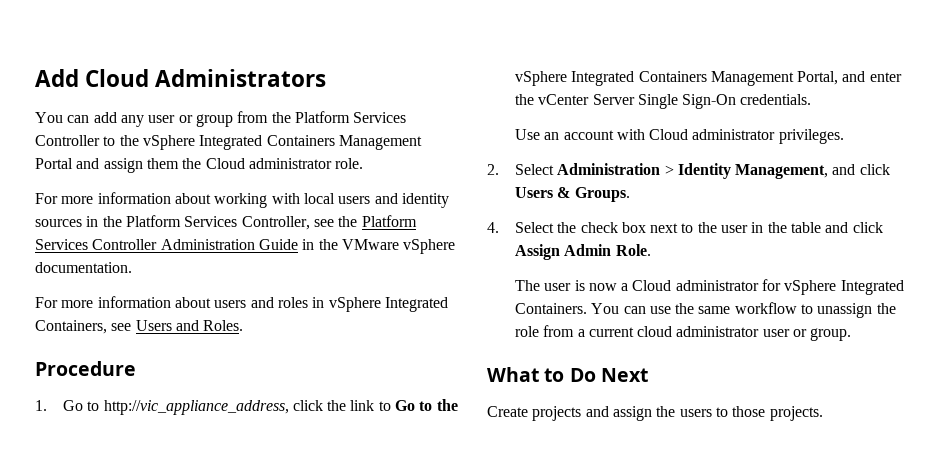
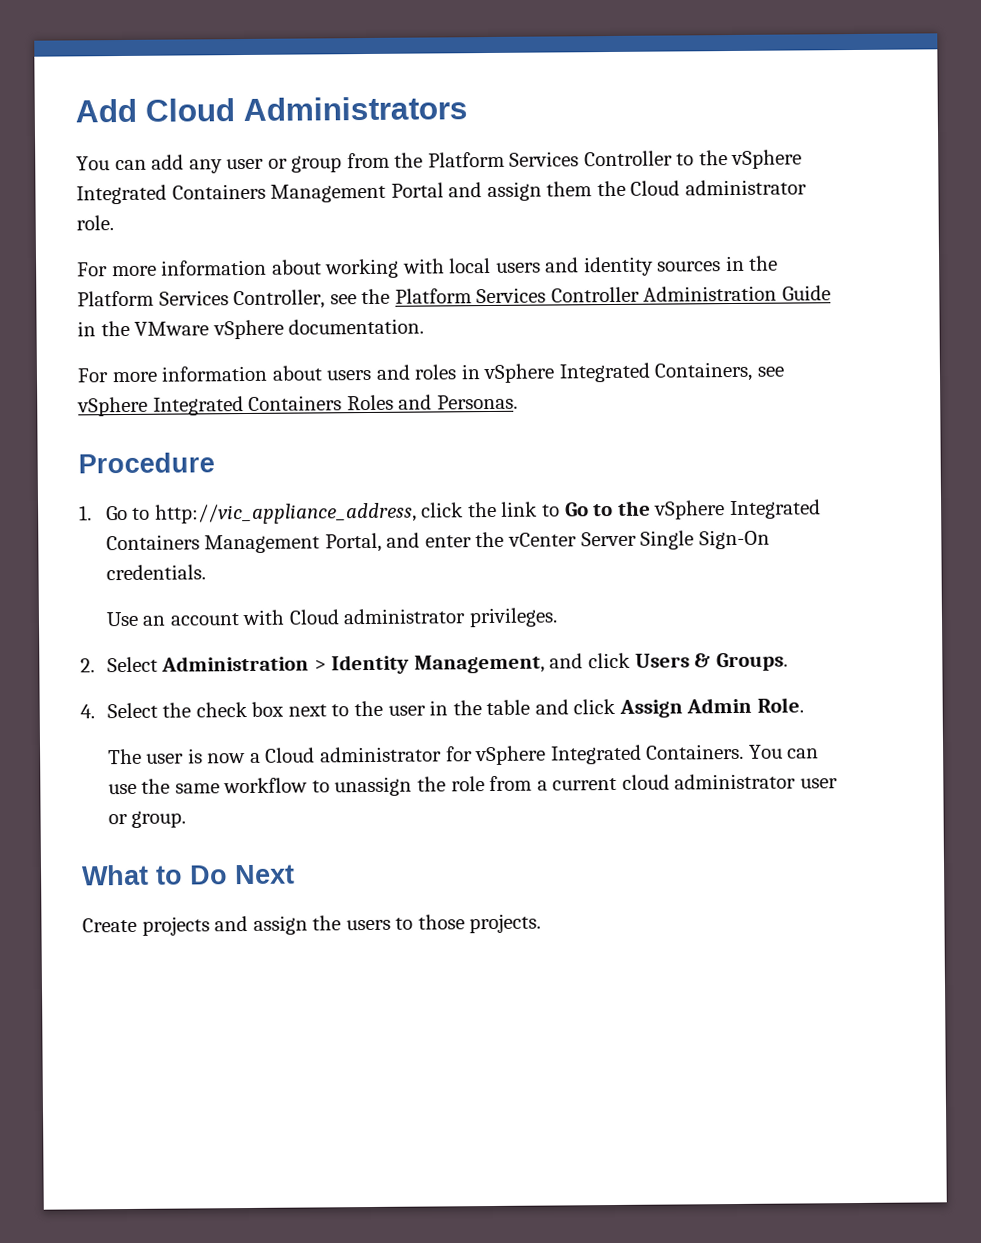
- For more information about users and roles in vSphere Integrated Containers, see Users and Roles.
+ For more information about users and roles in vSphere Integrated Containers, see vSphere Integrated Containers Roles and Personas.

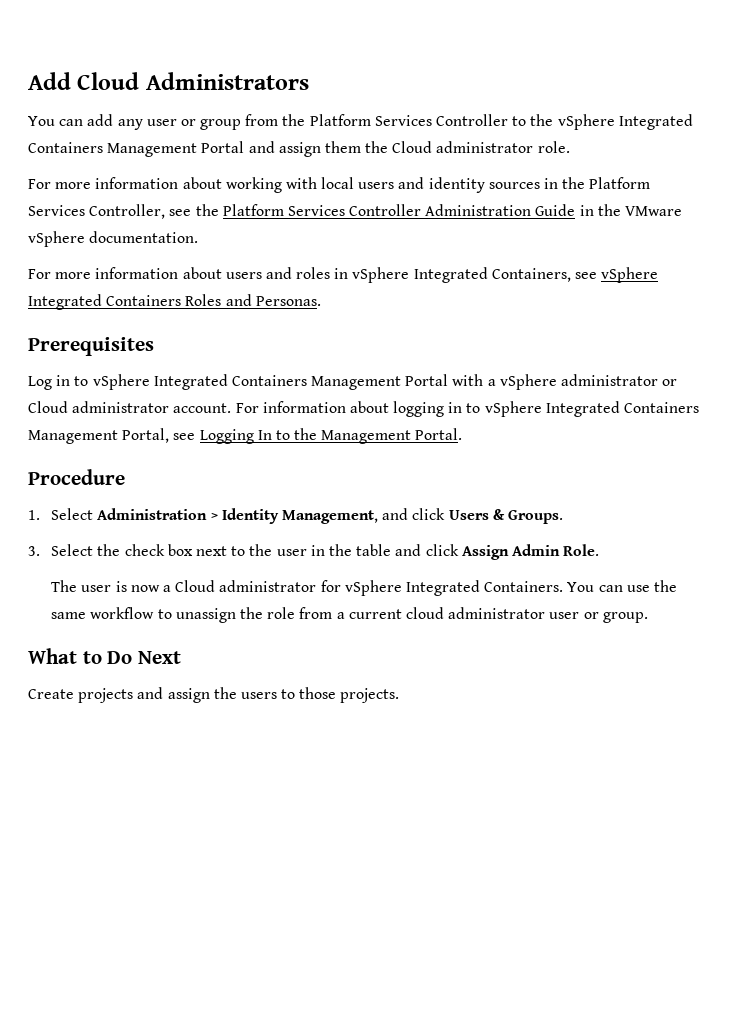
+ Prerequisites
+ Log in to vSphere Integrated Containers Management Portal with a vSphere administrator or Cloud administrator account. For information about logging in to vSphere Integrated Containers Management Portal, see Logging In to the Management Portal.
  Procedure
- 1. Go to http://vic_appliance_address, click the link to Go to the vSphere Integrated Containers Management Portal, and enter the vCenter Server Single Sign-On credentials.
- Use an account with Cloud administrator privileges.
- 2. Select Administration > Identity Management, and click Users & Groups.
+ 1. Select Administration > Identity Management, and click Users & Groups.
- 4. Select the check box next to the user in the table and click Assign Admin Role.
+ 3. Select the check box next to the user in the table and click Assign Admin Role.

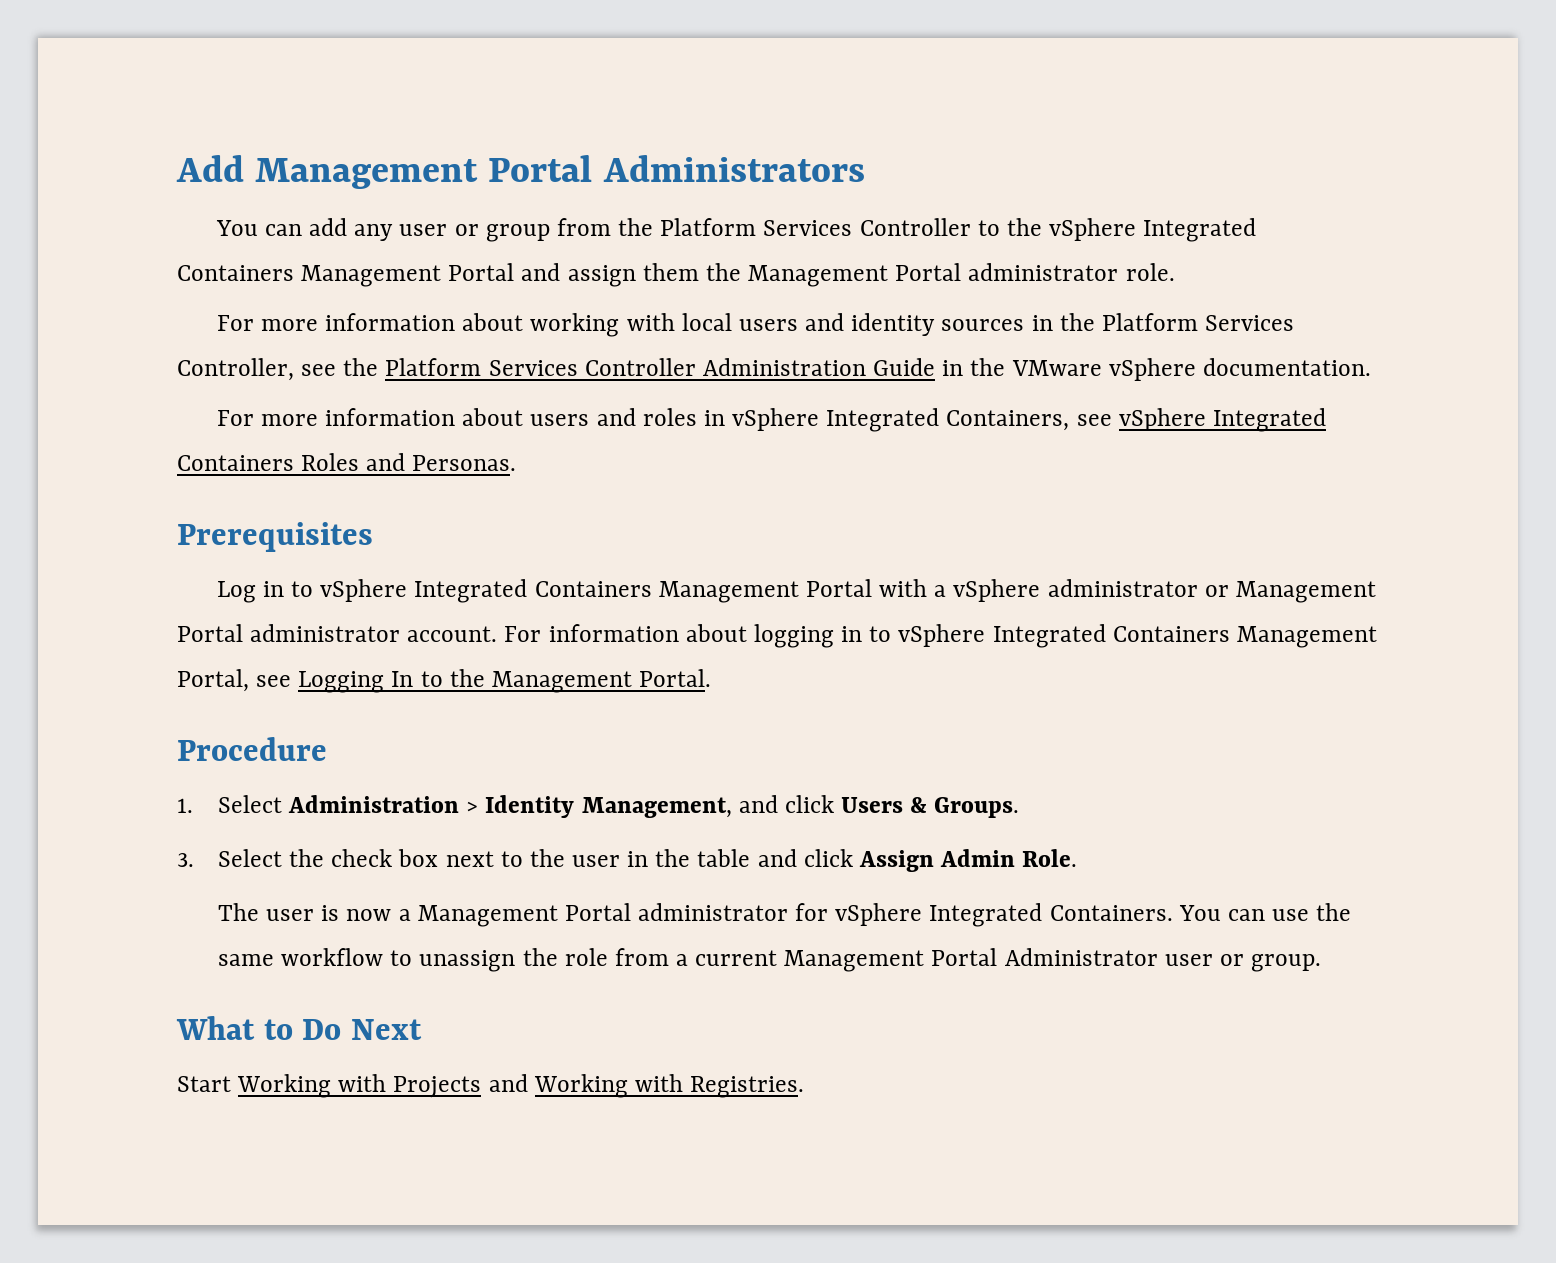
- Add Cloud Administrators
+ Add Management Portal Administrators
- You can add any user or group from the Platform Services Controller to the vSphere Integrated Containers Management Portal and assign them the Cloud administrator role.
+ You can add any user or group from the Platform Services Controller to the vSphere Integrated Containers Management Portal and assign them the Management Portal administrator role.
- Log in to vSphere Integrated Containers Management Portal with a vSphere administrator or Cloud administrator account.
+ Log in to vSphere Integrated Containers Management Portal with a vSphere administrator or Management Portal administrator account.
- The user is now a Cloud administrator for vSphere Integrated Containers.
+ The user is now a Management Portal administrator for vSphere Integrated Containers.
- You can use the same workflow to unassign the role from a current cloud administrator user or group.
+ You can use the same workflow to unassign the role from a current Management Portal Administrator user or group.
- Create projects and assign the users to those projects.
+ Start Working with Projects and Working with Registries.

